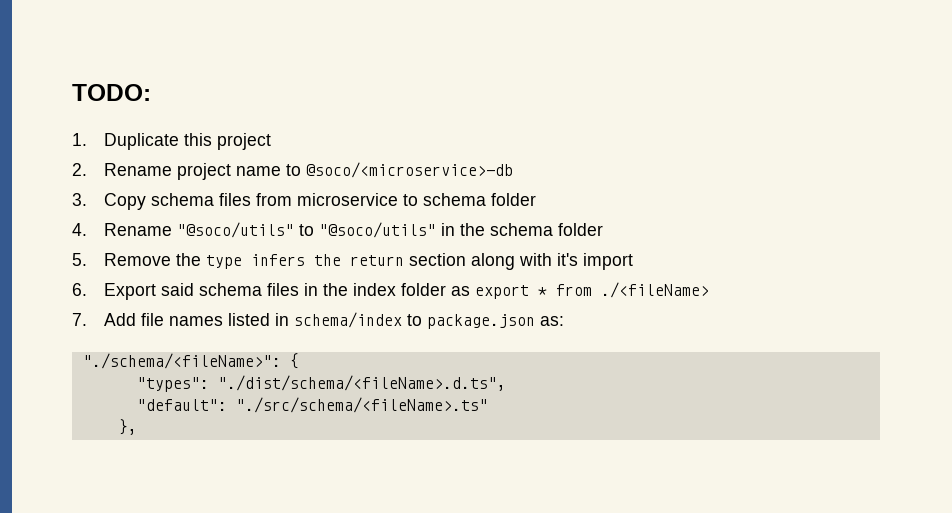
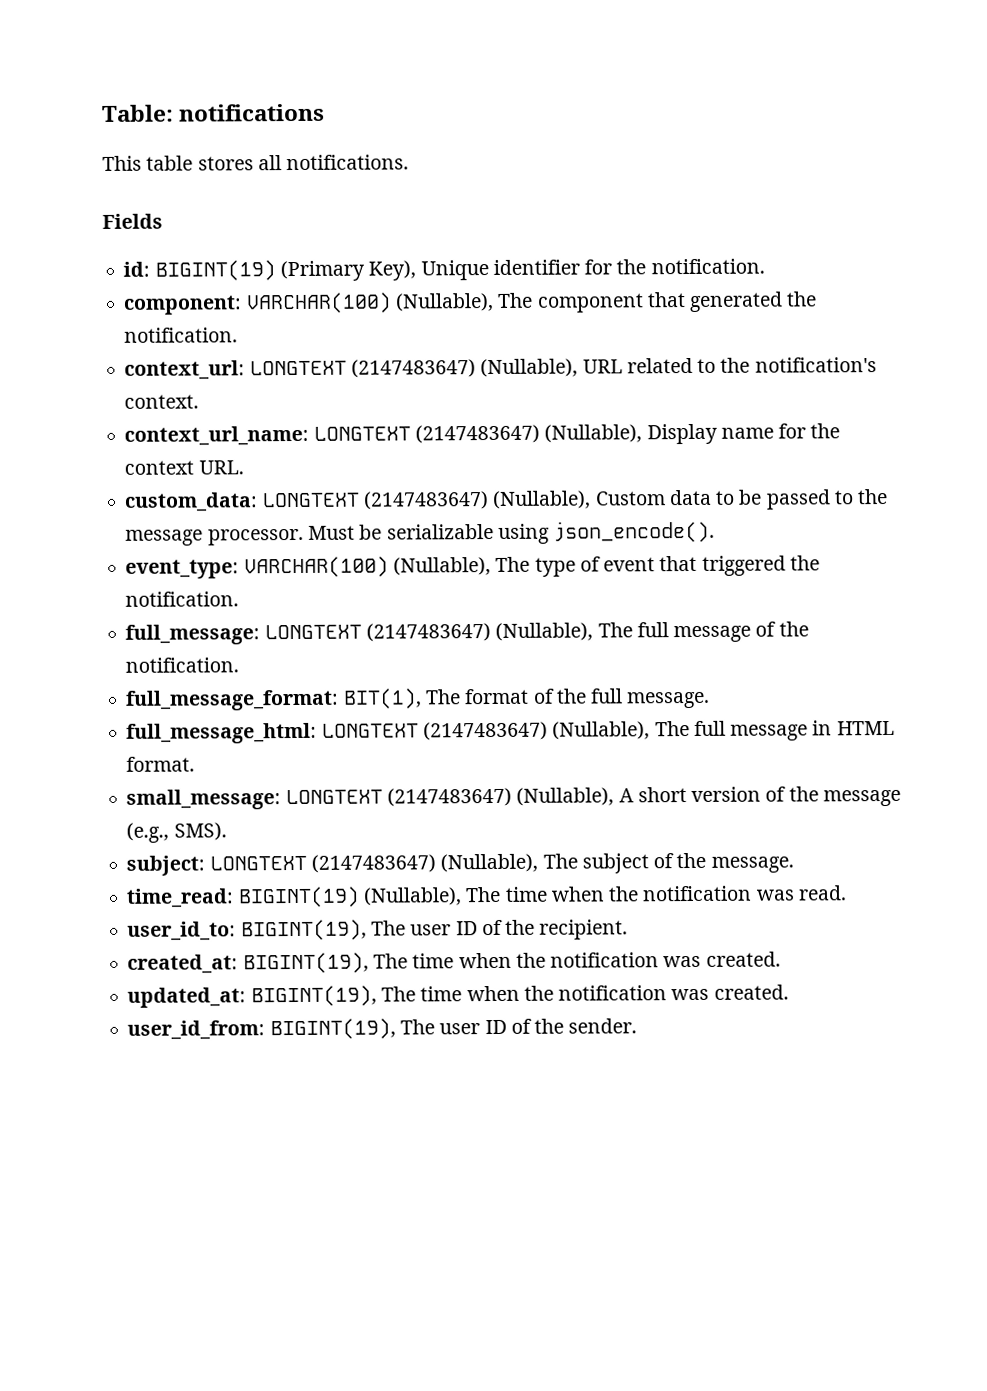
- TODO:
- 1. Duplicate this project
- 2. Rename project name to @soco/<microservice>-db
- 3. Copy schema files from microservice to schema folder
- 4. Rename "@soco/utils" to "@soco/utils" in the schema folder
- 5. Remove the type infers the return section along with it's import
- 6. Export said schema files in the index folder as export * from ./<fileName>
- 7. Add file names listed in schema/index to package.json as:
- "./schema/<fileName>": {
- "types": "./dist/schema/<fileName>.d.ts",
- "default": "./src/schema/<fileName>.ts"
- },
+ Table: notifications
+ This table stores all notifications.
+ Fields
+ id: BIGINT(19) (Primary Key), Unique identifier for the notification.
+ component: VARCHAR(100) (Nullable), The component that generated the notification.
+ context_url: LONGTEXT (2147483647) (Nullable), URL related to the notification's context.
+ context_url_name: LONGTEXT (2147483647) (Nullable), Display name for the context URL.
+ custom_data: LONGTEXT (2147483647) (Nullable), Custom data to be passed to the message processor. Must be serializable using json_encode().
+ event_type: VARCHAR(100) (Nullable), The type of event that triggered the notification.
+ full_message: LONGTEXT (2147483647) (Nullable), The full message of the notification.
+ full_message_format: BIT(1), The format of the full message.
+ full_message_html: LONGTEXT (2147483647) (Nullable), The full message in HTML format.
+ small_message: LONGTEXT (2147483647) (Nullable), A short version of the message (e.g., SMS).
+ subject: LONGTEXT (2147483647) (Nullable), The subject of the message.
+ time_read: BIGINT(19) (Nullable), The time when the notification was read.
+ user_id_to: BIGINT(19), The user ID of the recipient.
+ created_at: BIGINT(19), The time when the notification was created.
+ updated_at: BIGINT(19), The time when the notification was created.
+ user_id_from: BIGINT(19), The user ID of the sender.

